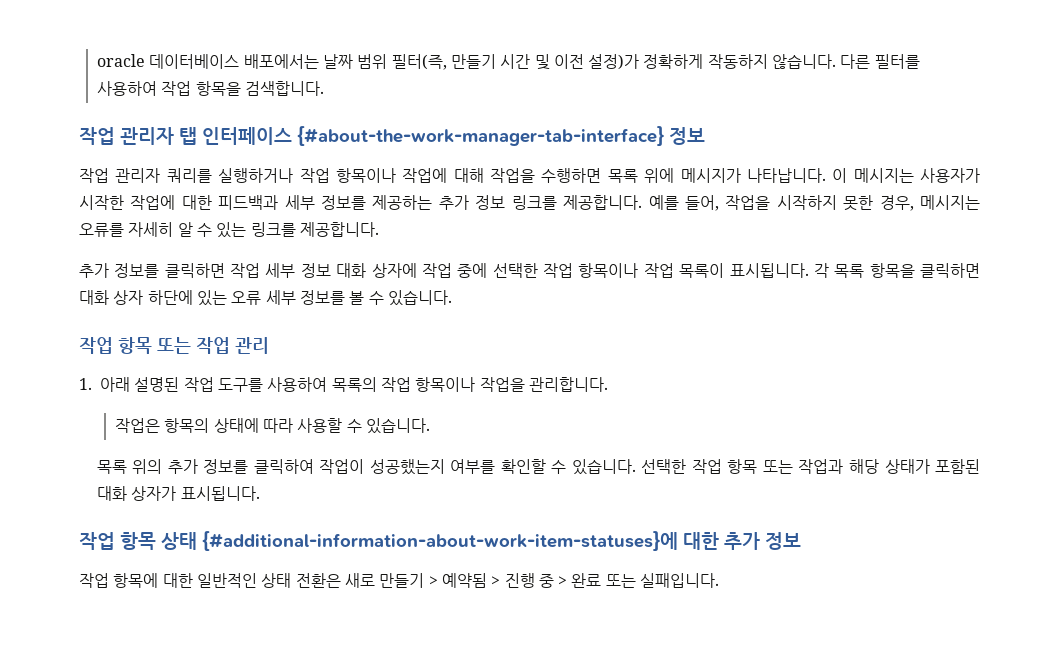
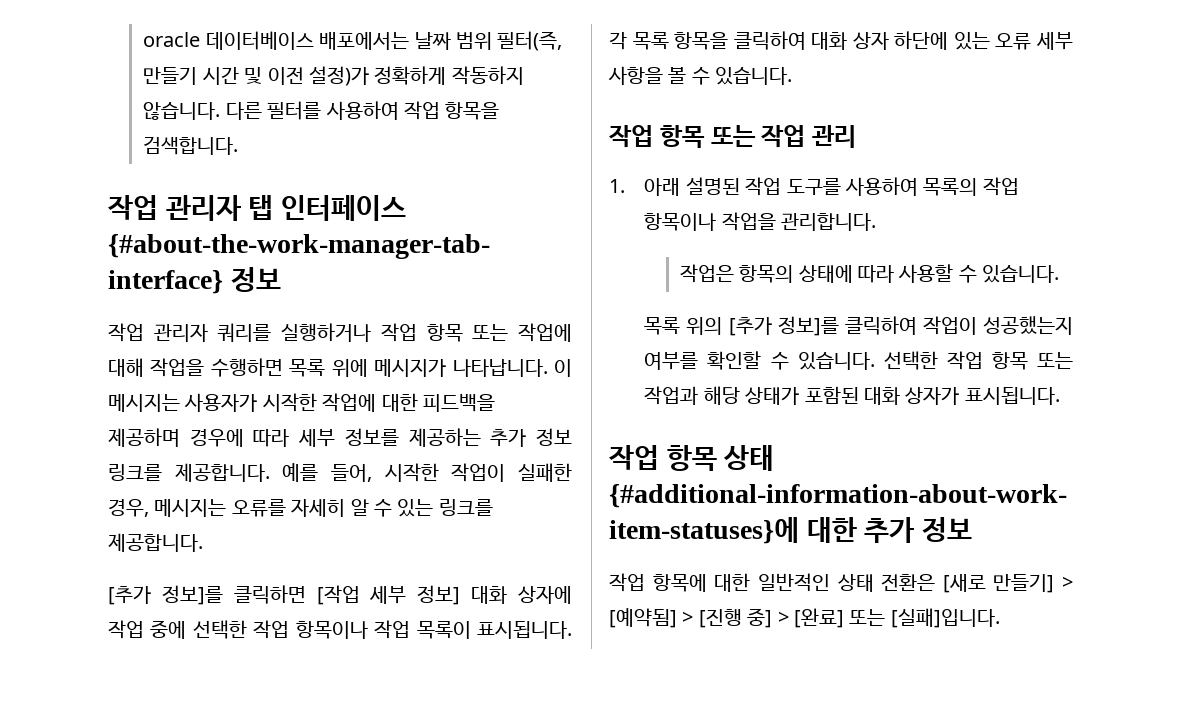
- 작업 관리자 쿼리를 실행하거나 작업 항목이나 작업에 대해 작업을 수행하면 목록 위에 메시지가 나타납니다.
+ 작업 관리자 쿼리를 실행하거나 작업 항목 또는 작업에 대해 작업을 수행하면 목록 위에 메시지가 나타납니다.
- 이 메시지는 사용자가 시작한 작업에 대한 피드백과 세부 정보를 제공하는 추가 정보 링크를 제공합니다.
+ 이 메시지는 사용자가 시작한 작업에 대한 피드백을 제공하며 경우에 따라 세부 정보를 제공하는 추가 정보 링크를 제공합니다.
- 예를 들어, 작업을 시작하지 못한 경우, 메시지는 오류를 자세히 알 수 있는 링크를 제공합니다.
+ 예를 들어, 시작한 작업이 실패한 경우, 메시지는 오류를 자세히 알 수 있는 링크를 제공합니다.
- 추가 정보를 클릭하면 작업 세부 정보 대화 상자에 작업 중에 선택한 작업 항목이나 작업 목록이 표시됩니다.
+ [추가 정보]를 클릭하면 [작업 세부 정보] 대화 상자에 작업 중에 선택한 작업 항목이나 작업 목록이 표시됩니다.
- 각 목록 항목을 클릭하면 대화 상자 하단에 있는 오류 세부 정보를 볼 수 있습니다.
+ 각 목록 항목을 클릭하여 대화 상자 하단에 있는 오류 세부 사항을 볼 수 있습니다.
- 목록 위의 추가 정보를 클릭하여 작업이 성공했는지 여부를 확인할 수 있습니다.
+ 목록 위의 [추가 정보]를 클릭하여 작업이 성공했는지 여부를 확인할 수 있습니다.
- 작업 항목에 대한 일반적인 상태 전환은 새로 만들기 > 예약됨 > 진행 중 > 완료 또는 실패입니다.
+ 작업 항목에 대한 일반적인 상태 전환은 [새로 만들기] > [예약됨] > [진행 중] > [완료] 또는 [실패]입니다.

